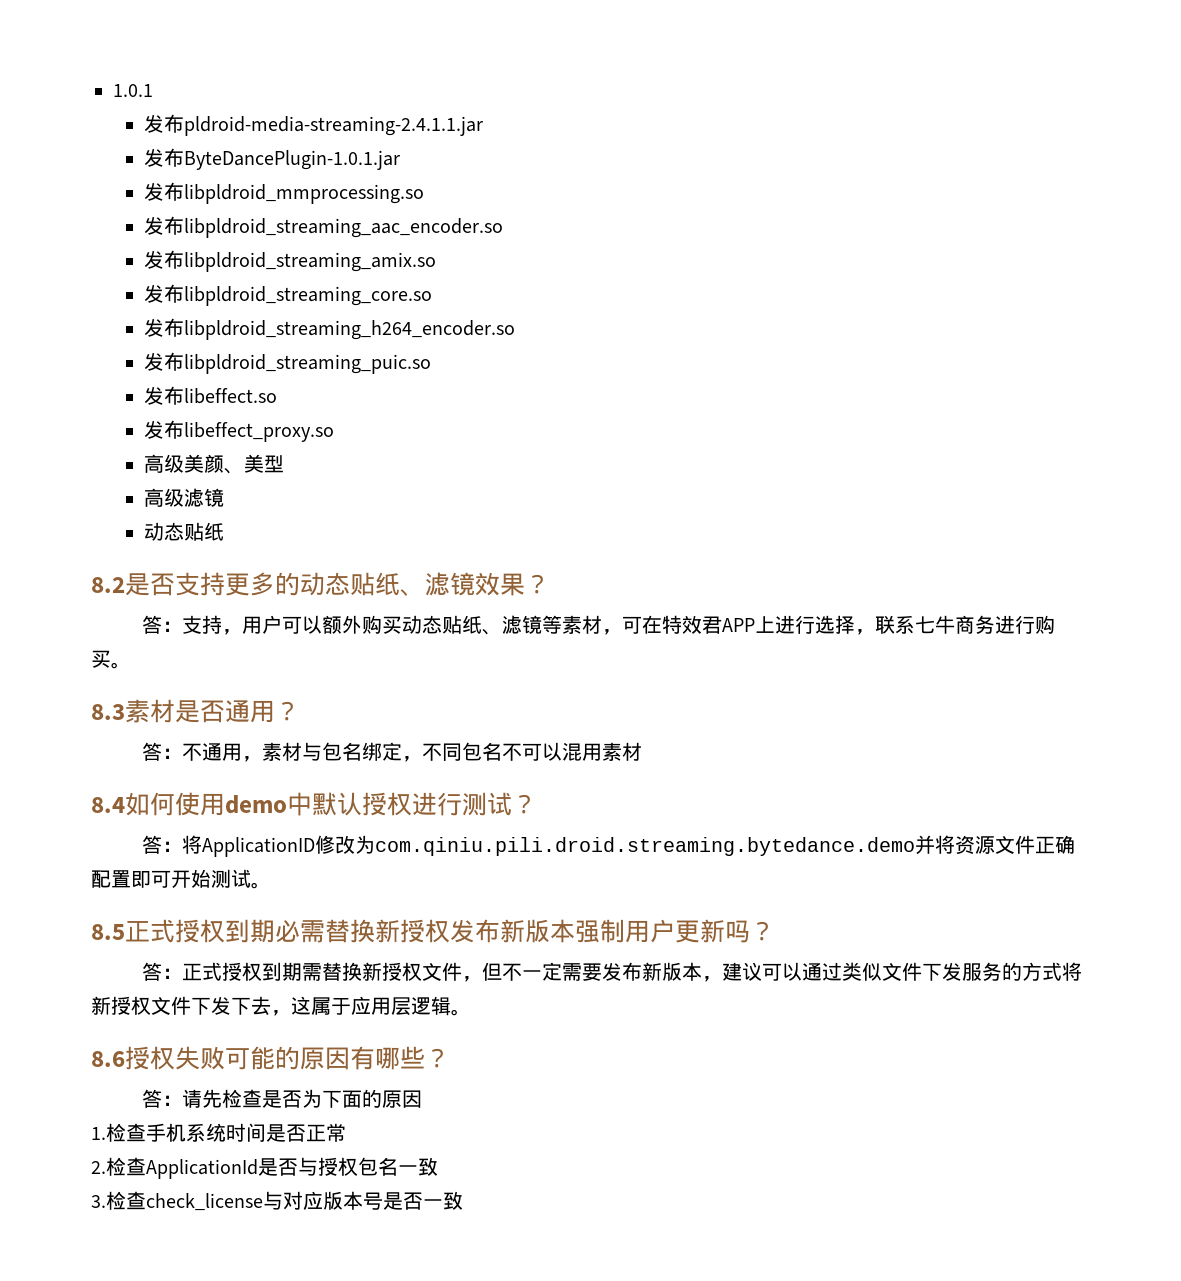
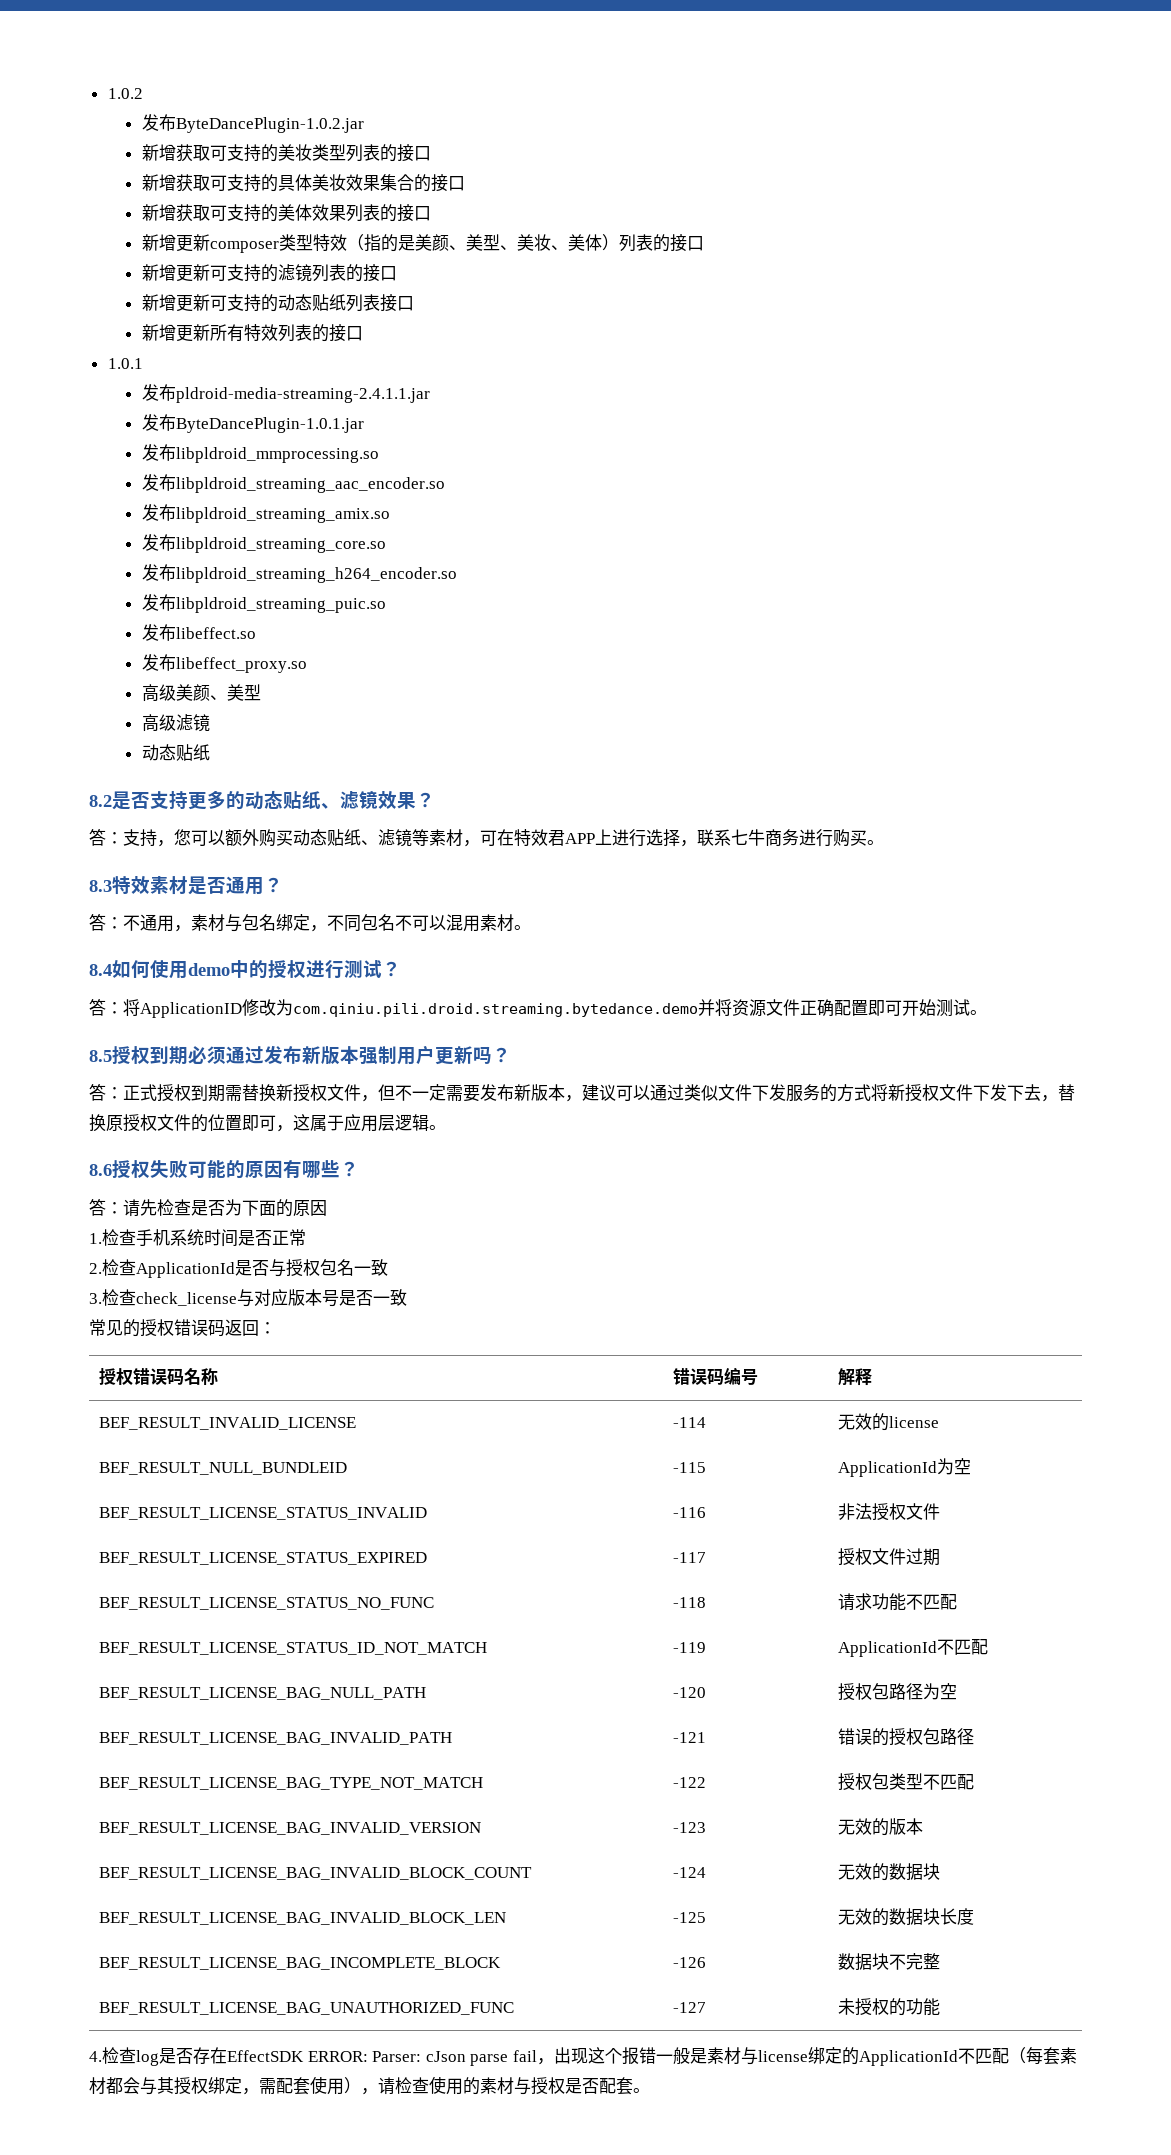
+ 1.0.2
+ 发布ByteDancePlugin-1.0.2.jar
+ 新增获取可支持的美妆类型列表的接口
+ 新增获取可支持的具体美妆效果集合的接口
+ 新增获取可支持的美体效果列表的接口
+ 新增更新composer类型特效（指的是美颜、美型、美妆、美体）列表的接口
+ 新增更新可支持的滤镜列表的接口
+ 新增更新可支持的动态贴纸列表接口
+ 新增更新所有特效列表的接口
- 答：支持，用户可以额外购买动态贴纸、滤镜等素材，可在特效君APP上进行选择，联系七牛商务进行购买。
+ 答：支持，您可以额外购买动态贴纸、滤镜等素材，可在特效君APP上进行选择，联系七牛商务进行购买。
- 8.3素材是否通用？
+ 8.3特效素材是否通用？
- 答：不通用，素材与包名绑定，不同包名不可以混用素材
+ 答：不通用，素材与包名绑定，不同包名不可以混用素材。
- 8.4如何使用demo中默认授权进行测试？
+ 8.4如何使用demo中的授权进行测试？
- 8.5正式授权到期必需替换新授权发布新版本强制用户更新吗？
+ 8.5授权到期必须通过发布新版本强制用户更新吗？
- 答：正式授权到期需替换新授权文件，但不一定需要发布新版本，建议可以通过类似文件下发服务的方式将新授权文件下发下去，这属于应用层逻辑。
+ 答：正式授权到期需替换新授权文件，但不一定需要发布新版本，建议可以通过类似文件下发服务的方式将新授权文件下发下去，替换原授权文件的位置即可，这属于应用层逻辑。
+ 常见的授权错误码返回：
+ 授权错误码名称 | 错误码编号 | 解释
+ BEF_RESULT_INVALID_LICENSE | -114 | 无效的license
+ BEF_RESULT_NULL_BUNDLEID | -115 | ApplicationId为空
+ BEF_RESULT_LICENSE_STATUS_INVALID | -116 | 非法授权文件
+ BEF_RESULT_LICENSE_STATUS_EXPIRED | -117 | 授权文件过期
+ BEF_RESULT_LICENSE_STATUS_NO_FUNC | -118 | 请求功能不匹配
+ BEF_RESULT_LICENSE_STATUS_ID_NOT_MATCH | -119 | ApplicationId不匹配
+ BEF_RESULT_LICENSE_BAG_NULL_PATH | -120 | 授权包路径为空
+ BEF_RESULT_LICENSE_BAG_INVALID_PATH | -121 | 错误的授权包路径
+ BEF_RESULT_LICENSE_BAG_TYPE_NOT_MATCH | -122 | 授权包类型不匹配
+ BEF_RESULT_LICENSE_BAG_INVALID_VERSION | -123 | 无效的版本
+ BEF_RESULT_LICENSE_BAG_INVALID_BLOCK_COUNT | -124 | 无效的数据块
+ BEF_RESULT_LICENSE_BAG_INVALID_BLOCK_LEN | -125 | 无效的数据块长度
+ BEF_RESULT_LICENSE_BAG_INCOMPLETE_BLOCK | -126 | 数据块不完整
+ BEF_RESULT_LICENSE_BAG_UNAUTHORIZED_FUNC | -127 | 未授权的功能
+ 4.检查log是否存在EffectSDK ERROR: Parser: cJson parse fail，出现这个报错一般是素材与license绑定的ApplicationId不匹配（每套素材都会与其授权绑定，需配套使用），请检查使用的素材与授权是否配套。

